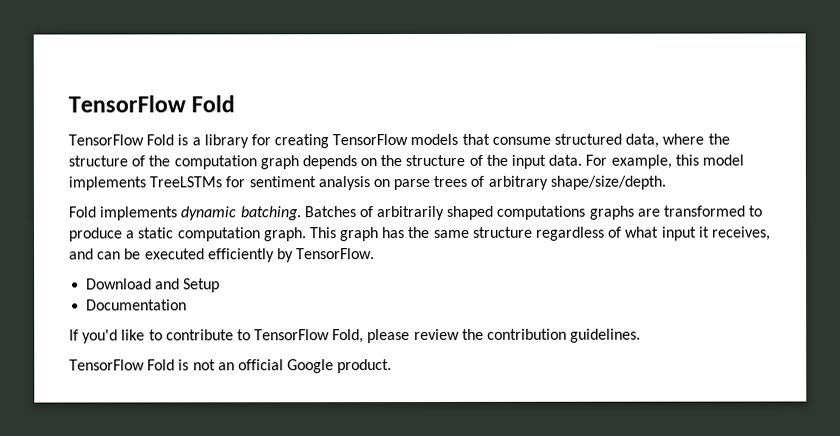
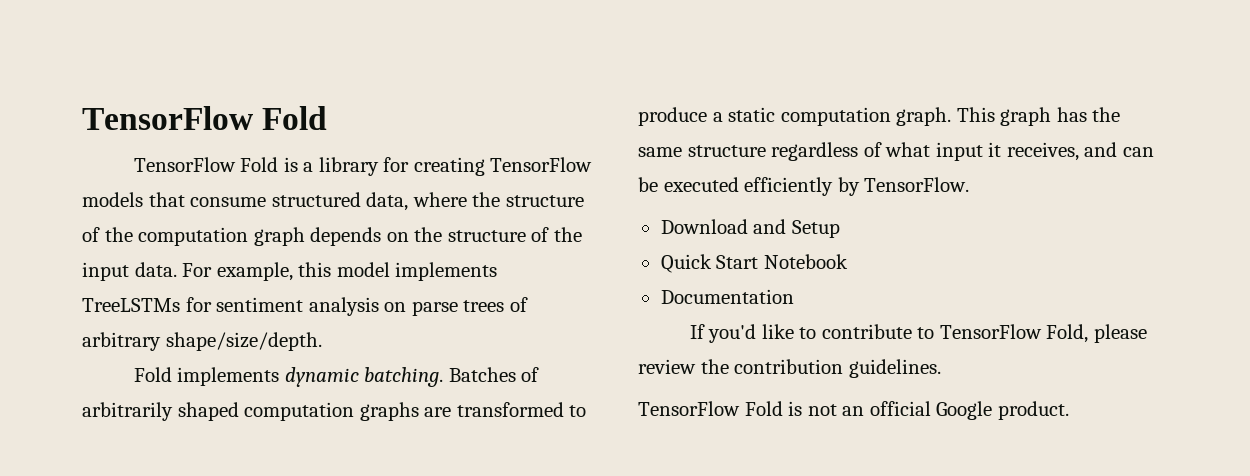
- Batches of arbitrarily shaped computations graphs are transformed to produce a static computation graph.
+ Batches of arbitrarily shaped computation graphs are transformed to produce a static computation graph.
+ Quick Start Notebook

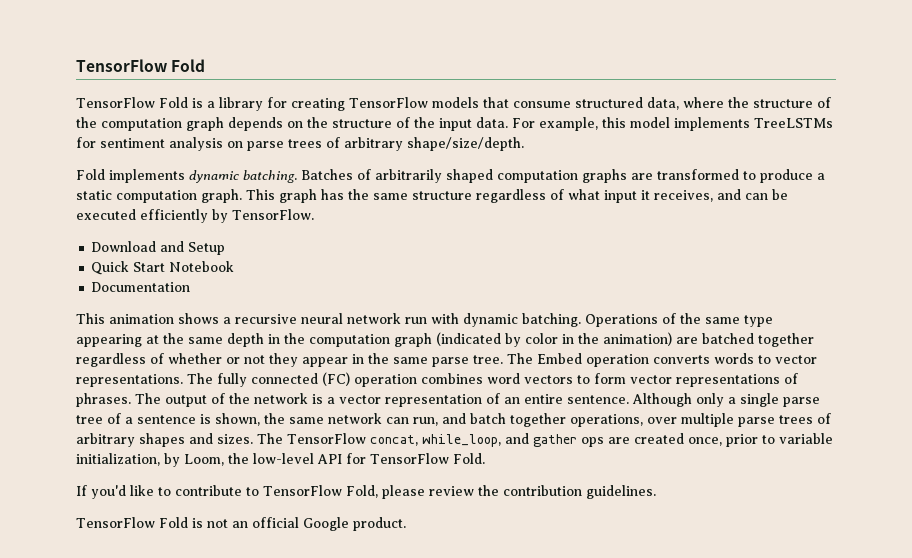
+ This animation shows a recursive neural network run with dynamic batching. Operations of the same type appearing at the same depth in the computation graph (indicated by color in the animation) are batched together regardless of whether or not they appear in the same parse tree. The Embed operation converts words to vector representations. The fully connected (FC) operation combines word vectors to form vector representations of phrases. The output of the network is a vector representation of an entire sentence. Although only a single parse tree of a sentence is shown, the same network can run, and batch together operations, over multiple parse trees of arbitrary shapes and sizes. The TensorFlow concat, while_loop, and gather ops are created once, prior to variable initialization, by Loom, the low-level API for TensorFlow Fold.

